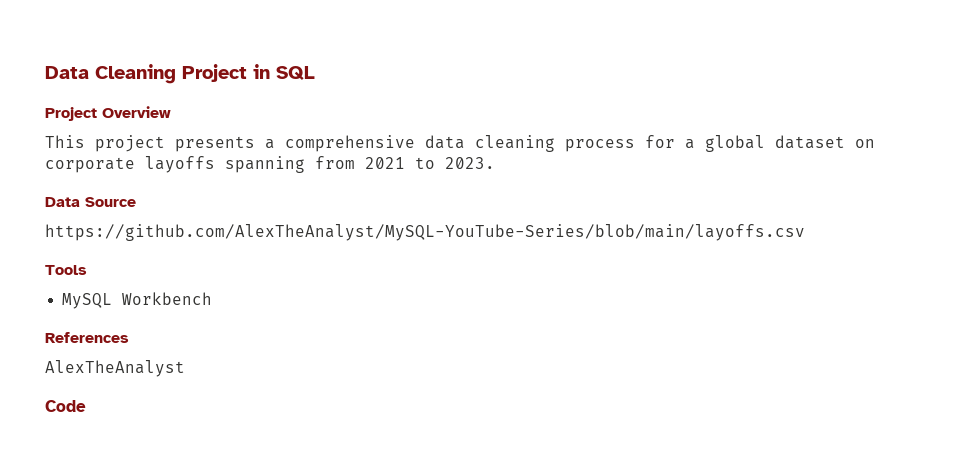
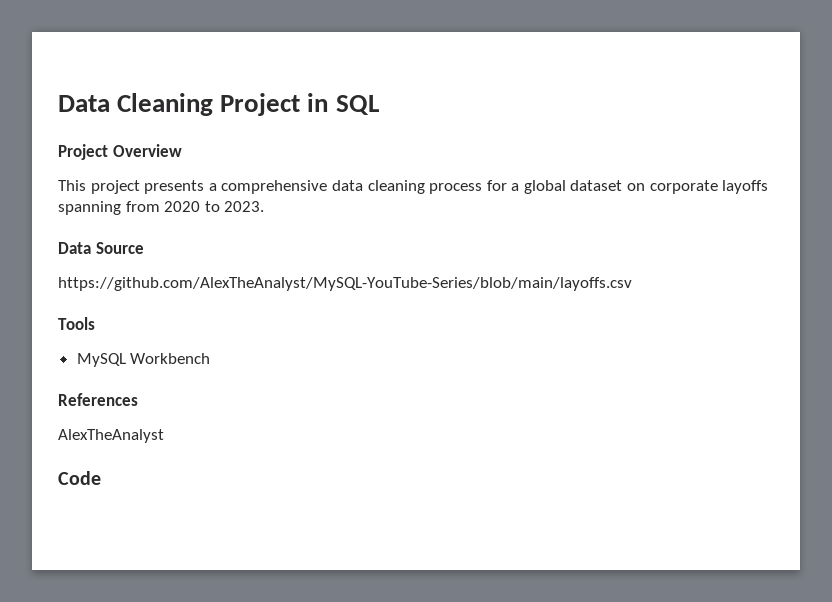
- This project presents a comprehensive data cleaning process for a global dataset on corporate layoffs spanning from 2021 to 2023.
+ This project presents a comprehensive data cleaning process for a global dataset on corporate layoffs spanning from 2020 to 2023.

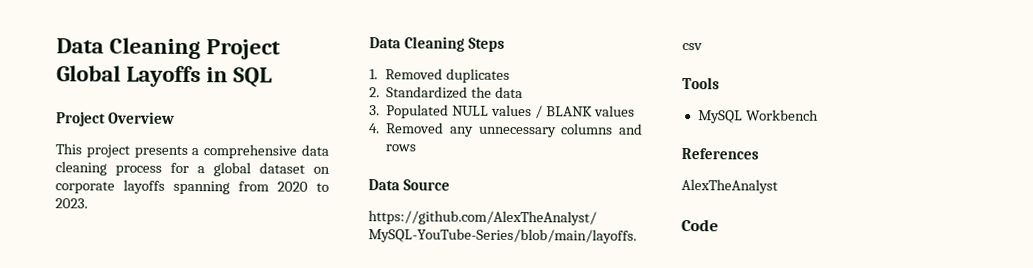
- Data Cleaning Project in SQL
+ Data Cleaning Project Global Layoffs in SQL
+ Data Cleaning Steps
+ 1. Removed duplicates
+ 2. Standardized the data
+ 3. Populated NULL values / BLANK values
+ 4. Removed any unnecessary columns and rows

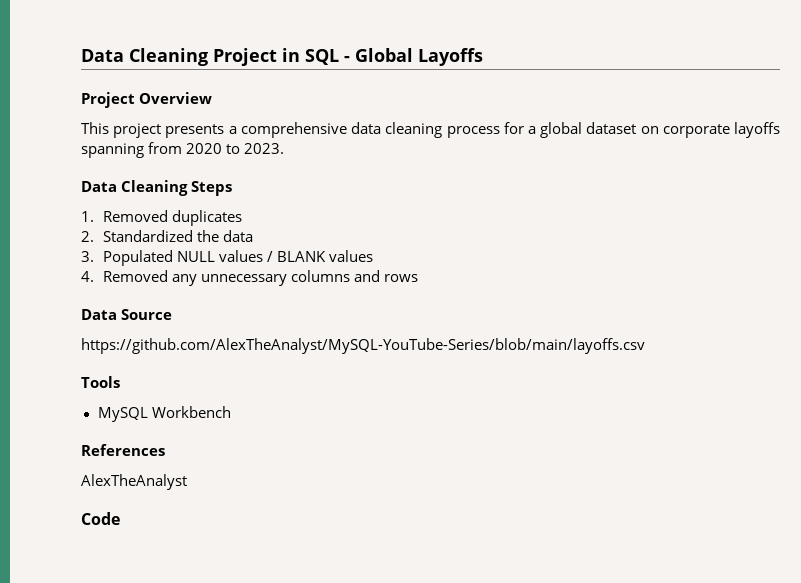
- Data Cleaning Project Global Layoffs in SQL
+ Data Cleaning Project in SQL - Global Layoffs

